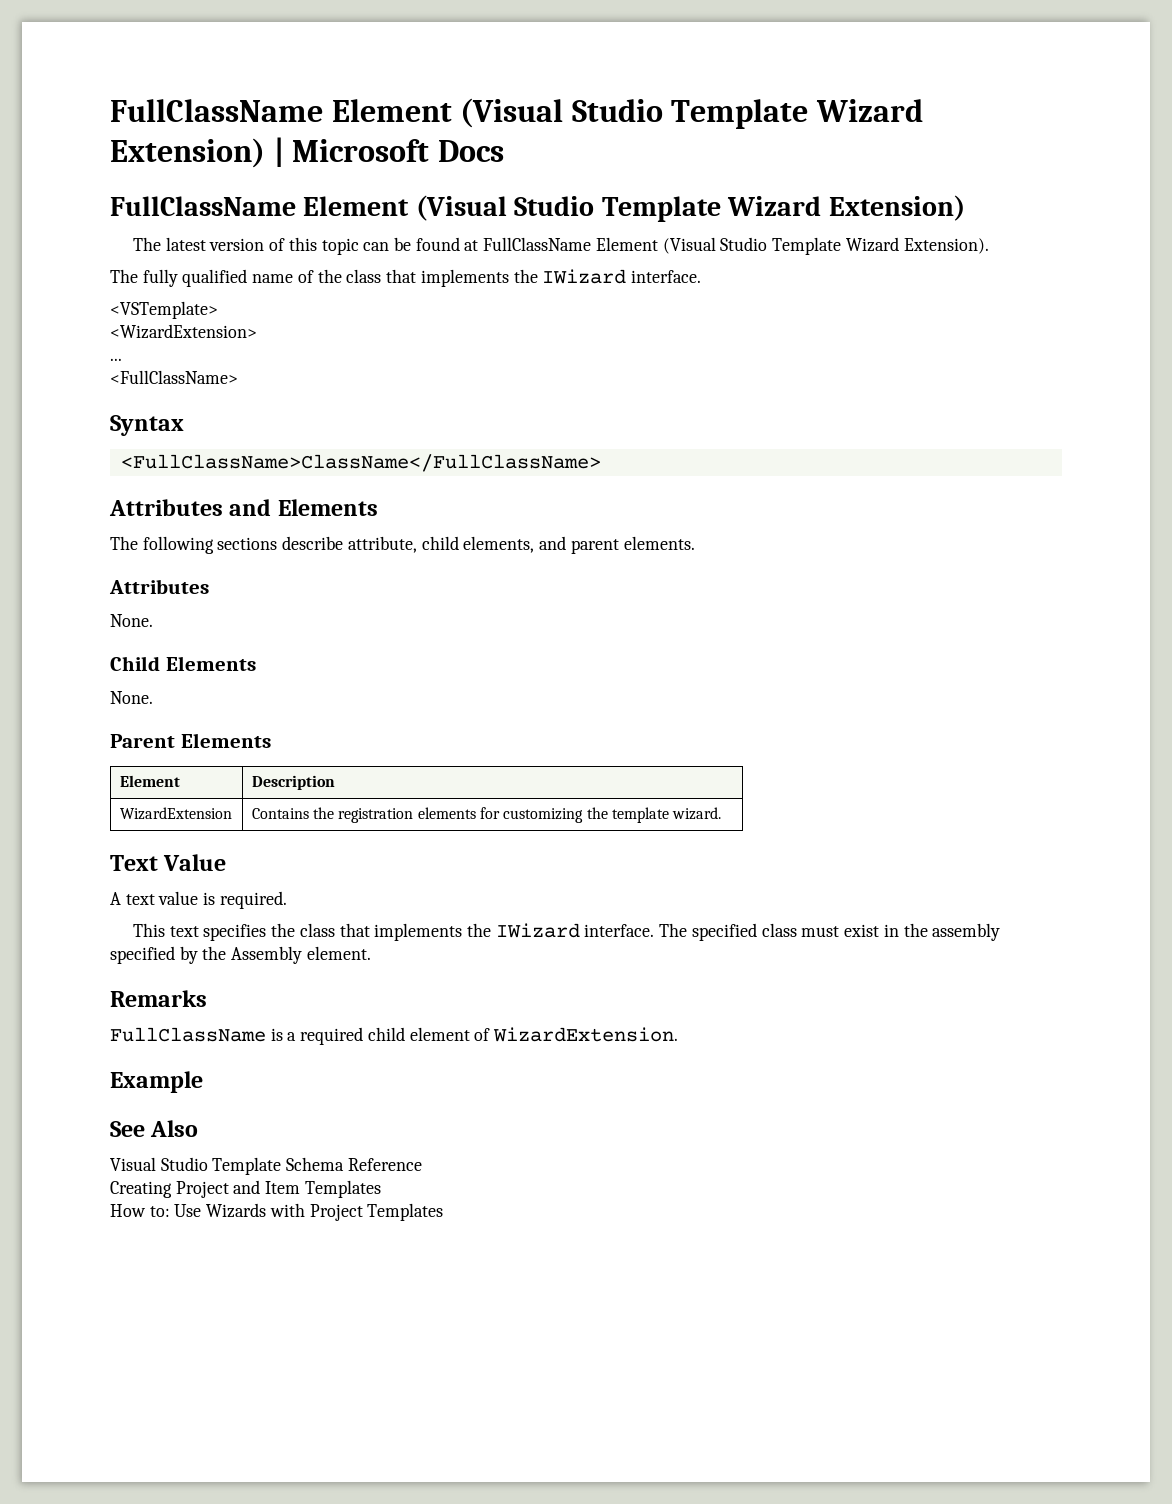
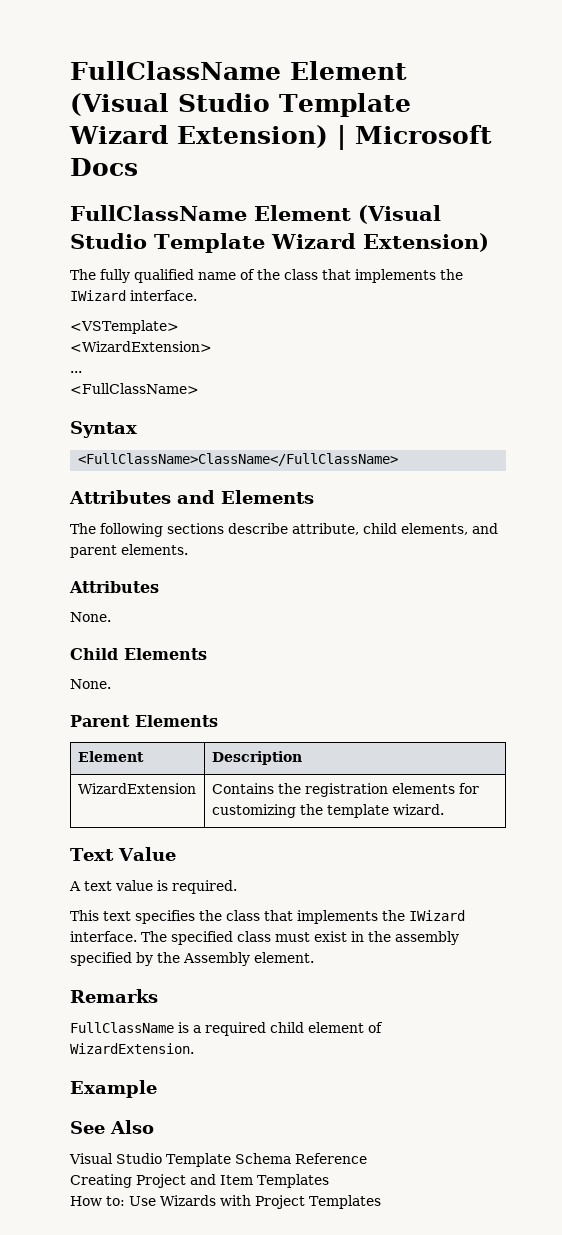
- The latest version of this topic can be found at FullClassName Element (Visual Studio Template Wizard Extension).

